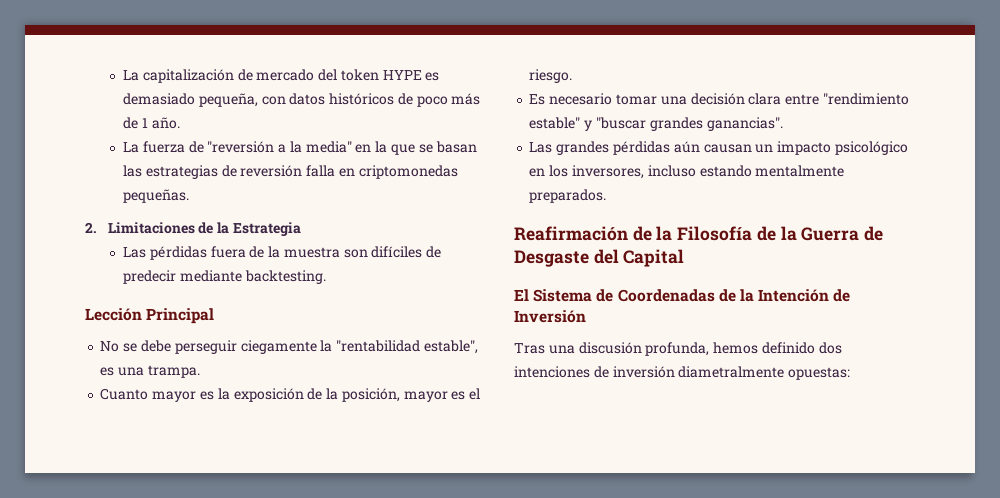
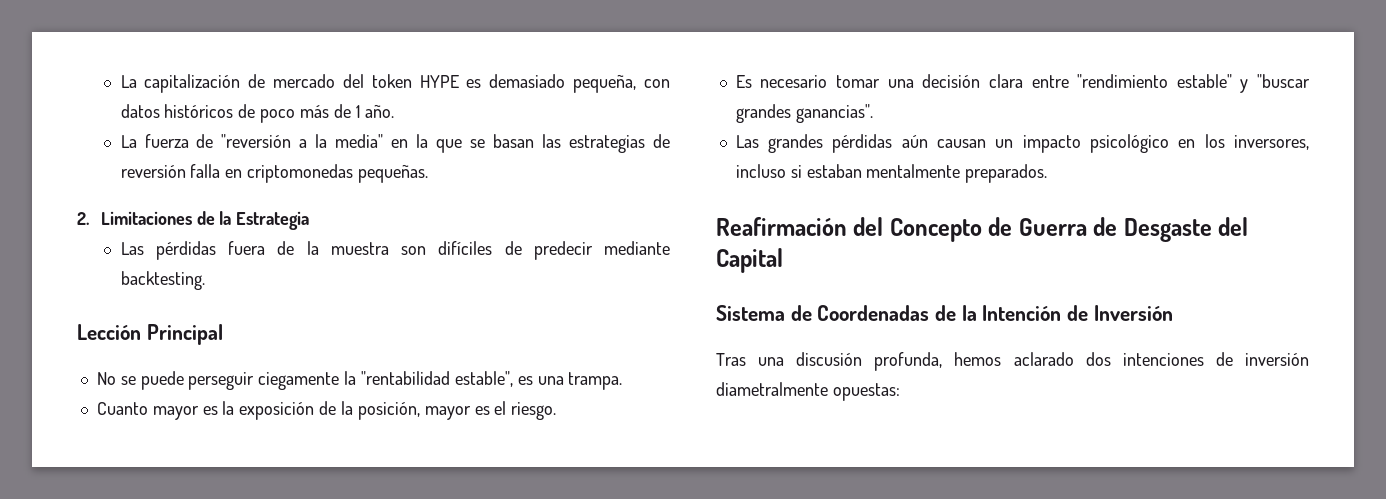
- No se debe perseguir ciegamente la "rentabilidad estable", es una trampa.
+ No se puede perseguir ciegamente la "rentabilidad estable", es una trampa.
- Las grandes pérdidas aún causan un impacto psicológico en los inversores, incluso estando mentalmente preparados.
+ Las grandes pérdidas aún causan un impacto psicológico en los inversores, incluso si estaban mentalmente preparados.
- Reafirmación de la Filosofía de la Guerra de Desgaste del Capital
+ Reafirmación del Concepto de Guerra de Desgaste del Capital
- El Sistema de Coordenadas de la Intención de Inversión
+ Sistema de Coordenadas de la Intención de Inversión
- Tras una discusión profunda, hemos definido dos intenciones de inversión diametralmente opuestas:
+ Tras una discusión profunda, hemos aclarado dos intenciones de inversión diametralmente opuestas:

